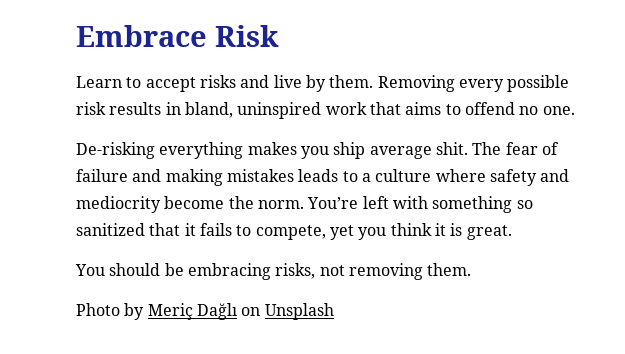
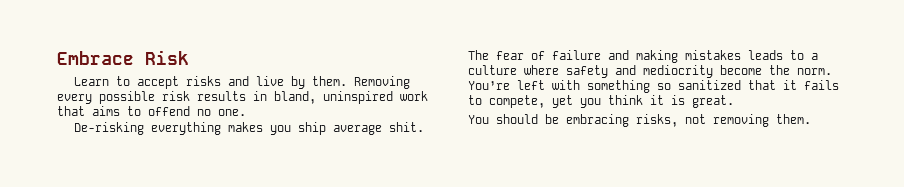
- Photo by Meriç Dağlı on Unsplash

